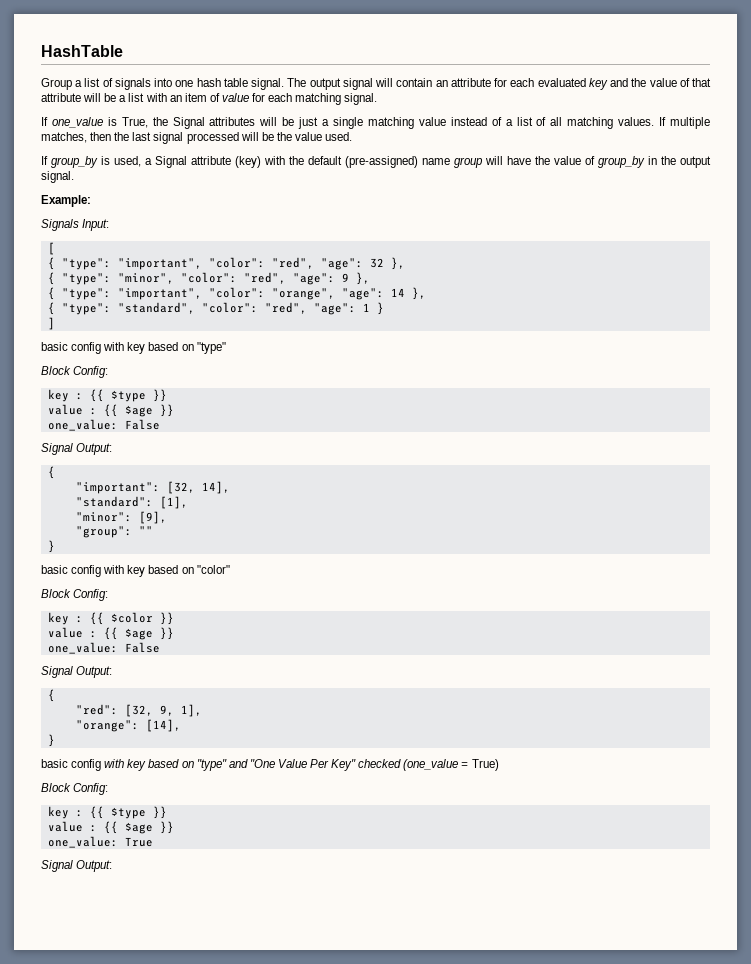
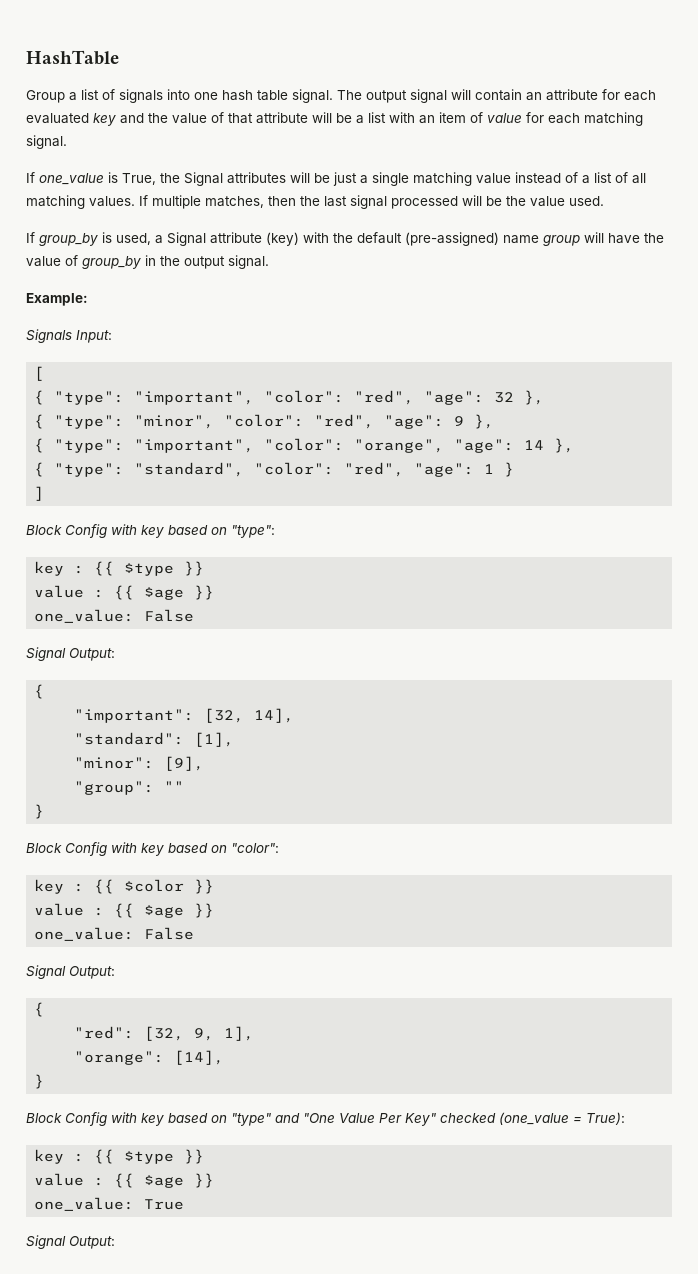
  ]
- basic config with key based on "type"
- Block Config:
+ Block Config with key based on "type":
- basic config with key based on "color"
- Block Config:
+ Block Config with key based on "color":
- basic config with key based on "type" and "One Value Per Key" checked (one_value = True)
- Block Config:
+ Block Config with key based on "type" and "One Value Per Key" checked (one_value = True):

